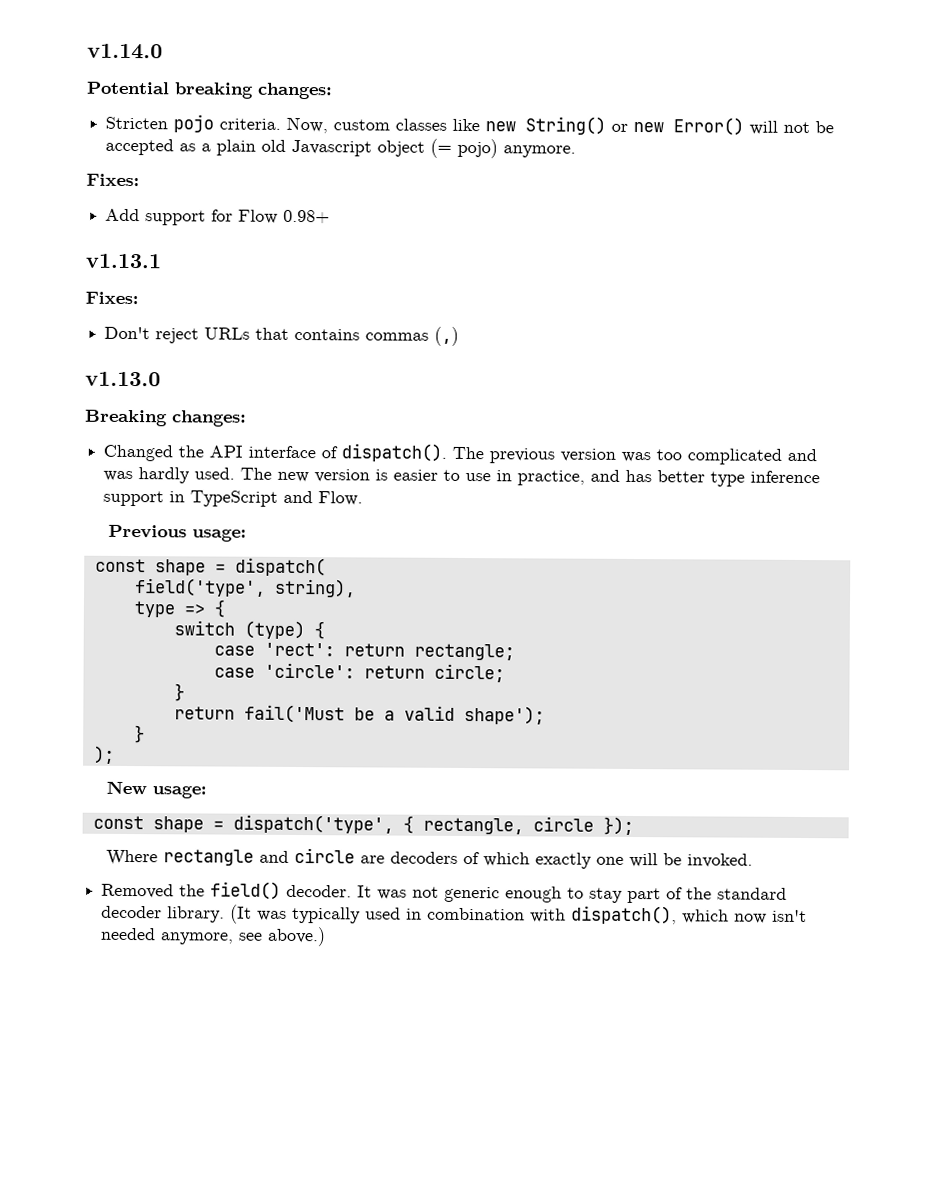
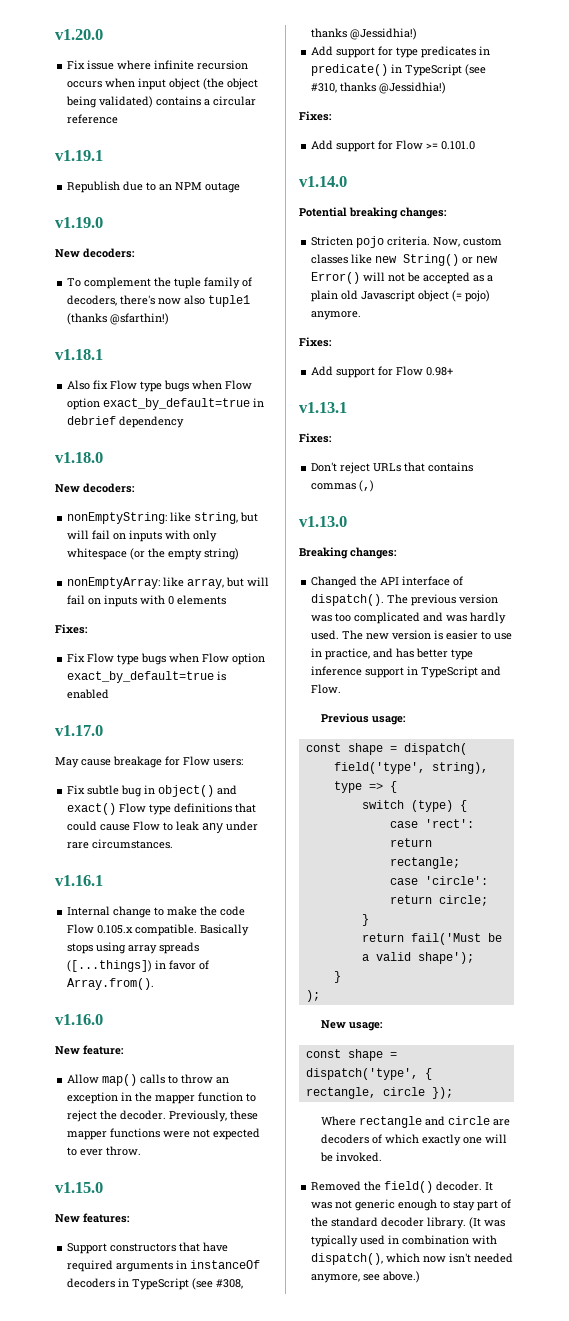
+ v1.20.0
+ Fix issue where infinite recursion occurs when input object (the object being validated) contains a circular reference
+ v1.19.1
+ Republish due to an NPM outage
+ v1.19.0
+ New decoders:
+ To complement the tuple family of decoders, there's now also tuple1 (thanks @sfarthin!)
+ v1.18.1
+ Also fix Flow type bugs when Flow option exact_by_default=true in debrief dependency
+ v1.18.0
+ New decoders:
+ nonEmptyString: like string, but will fail on inputs with only whitespace (or the empty string)
+ nonEmptyArray: like array, but will fail on inputs with 0 elements
+ Fixes:
+ Fix Flow type bugs when Flow option exact_by_default=true is enabled
+ v1.17.0
+ May cause breakage for Flow users:
+ Fix subtle bug in object() and exact() Flow type definitions that could cause Flow to leak any under rare circumstances.
+ v1.16.1
+ Internal change to make the code Flow 0.105.x compatible. Basically stops using array spreads ([...things]) in favor of Array.from().
+ v1.16.0
+ New feature:
+ Allow map() calls to throw an exception in the mapper function to reject the decoder. Previously, these mapper functions were not expected to ever throw.
+ v1.15.0
+ New features:
+ Support constructors that have required arguments in instanceOf decoders in TypeScript (see #308, thanks @Jessidhia!)
+ Add support for type predicates in predicate() in TypeScript (see #310, thanks @Jessidhia!)
+ Fixes:
+ Add support for Flow >= 0.101.0

